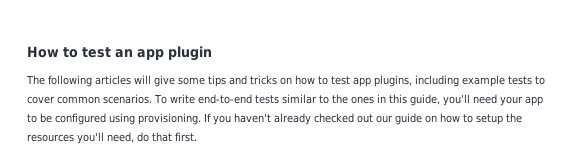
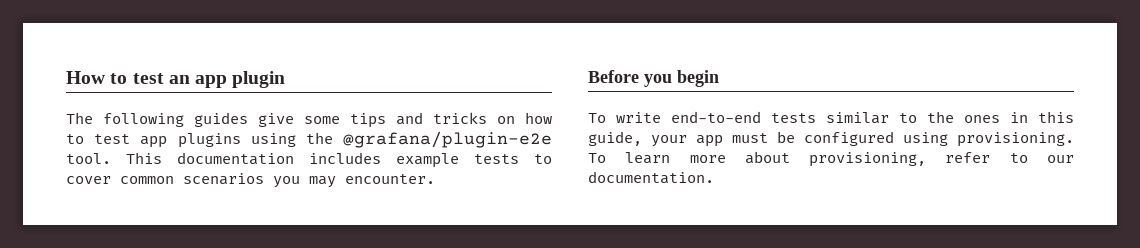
- The following articles will give some tips and tricks on how to test app plugins, including example tests to cover common scenarios. To write end-to-end tests similar to the ones in this guide, you'll need your app to be configured using provisioning.
+ The following guides give some tips and tricks on how to test app plugins using the @grafana/plugin-e2e tool. This documentation includes example tests to cover common scenarios you may encounter.
+ Before you begin
+ To write end-to-end tests similar to the ones in this guide, your app must be configured using provisioning.
- If you haven't already checked out our guide on how to setup the resources you'll need, do that first.
+ To learn more about provisioning, refer to our documentation.

